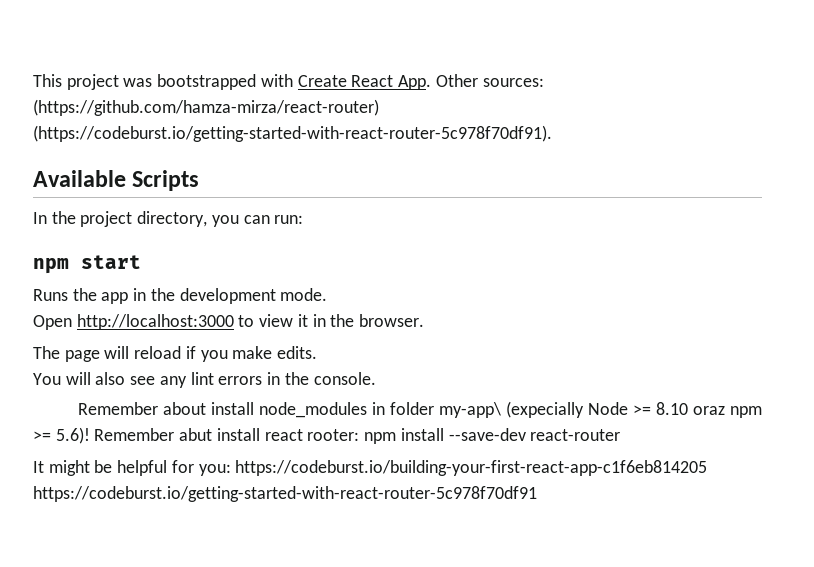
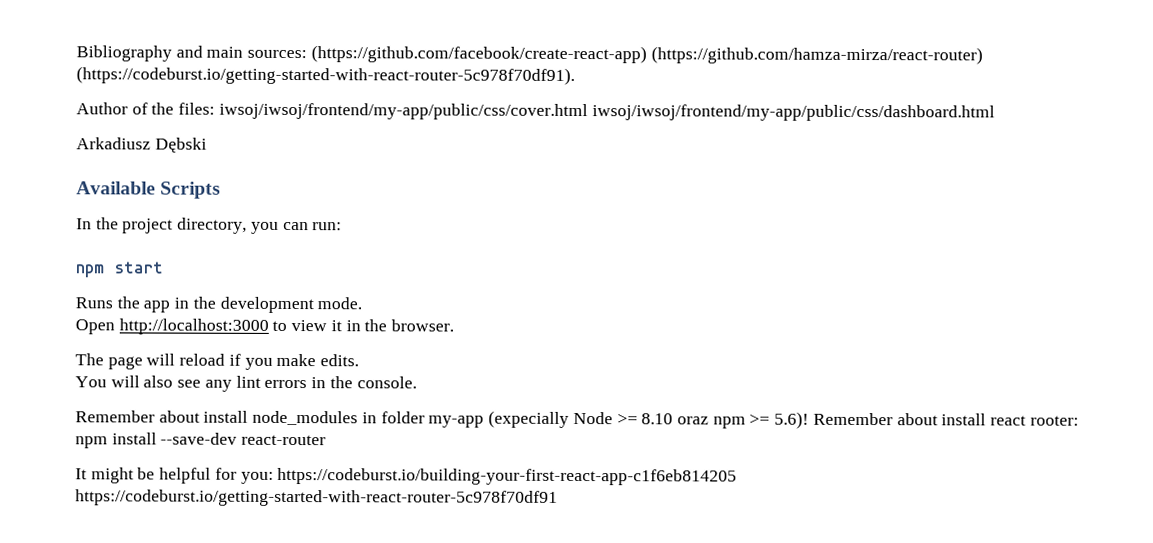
- This project was bootstrapped with Create React App. Other sources: (https://github.com/hamza-mirza/react-router) (https://codeburst.io/getting-started-with-react-router-5c978f70df91).
+ Bibliography and main sources: (https://github.com/facebook/create-react-app) (https://github.com/hamza-mirza/react-router) (https://codeburst.io/getting-started-with-react-router-5c978f70df91).
+ Author of the files: iwsoj/iwsoj/frontend/my-app/public/css/cover.html iwsoj/iwsoj/frontend/my-app/public/css/dashboard.html
+ Arkadiusz Dębski
- Remember about install node_modules in folder my-app\ (expecially Node >= 8.10 oraz npm >= 5.6)!
+ Remember about install node_modules in folder my-app (expecially Node >= 8.10 oraz npm >= 5.6)!
- Remember abut install react rooter: npm install --save-dev react-router
+ Remember about install react rooter: npm install --save-dev react-router

